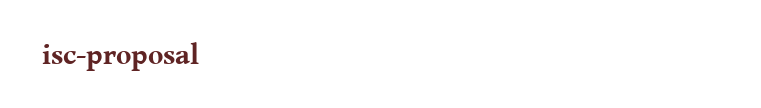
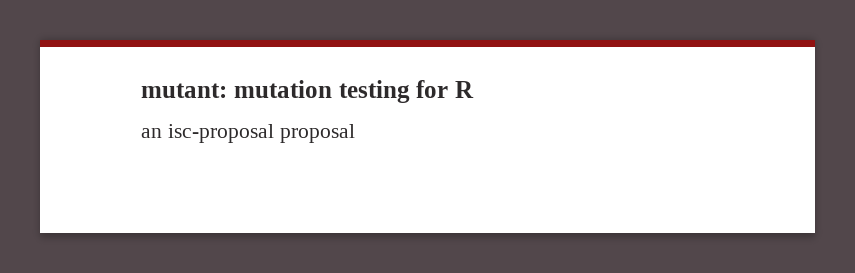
- isc-proposal
+ mutant: mutation testing for R
+ an isc-proposal proposal

